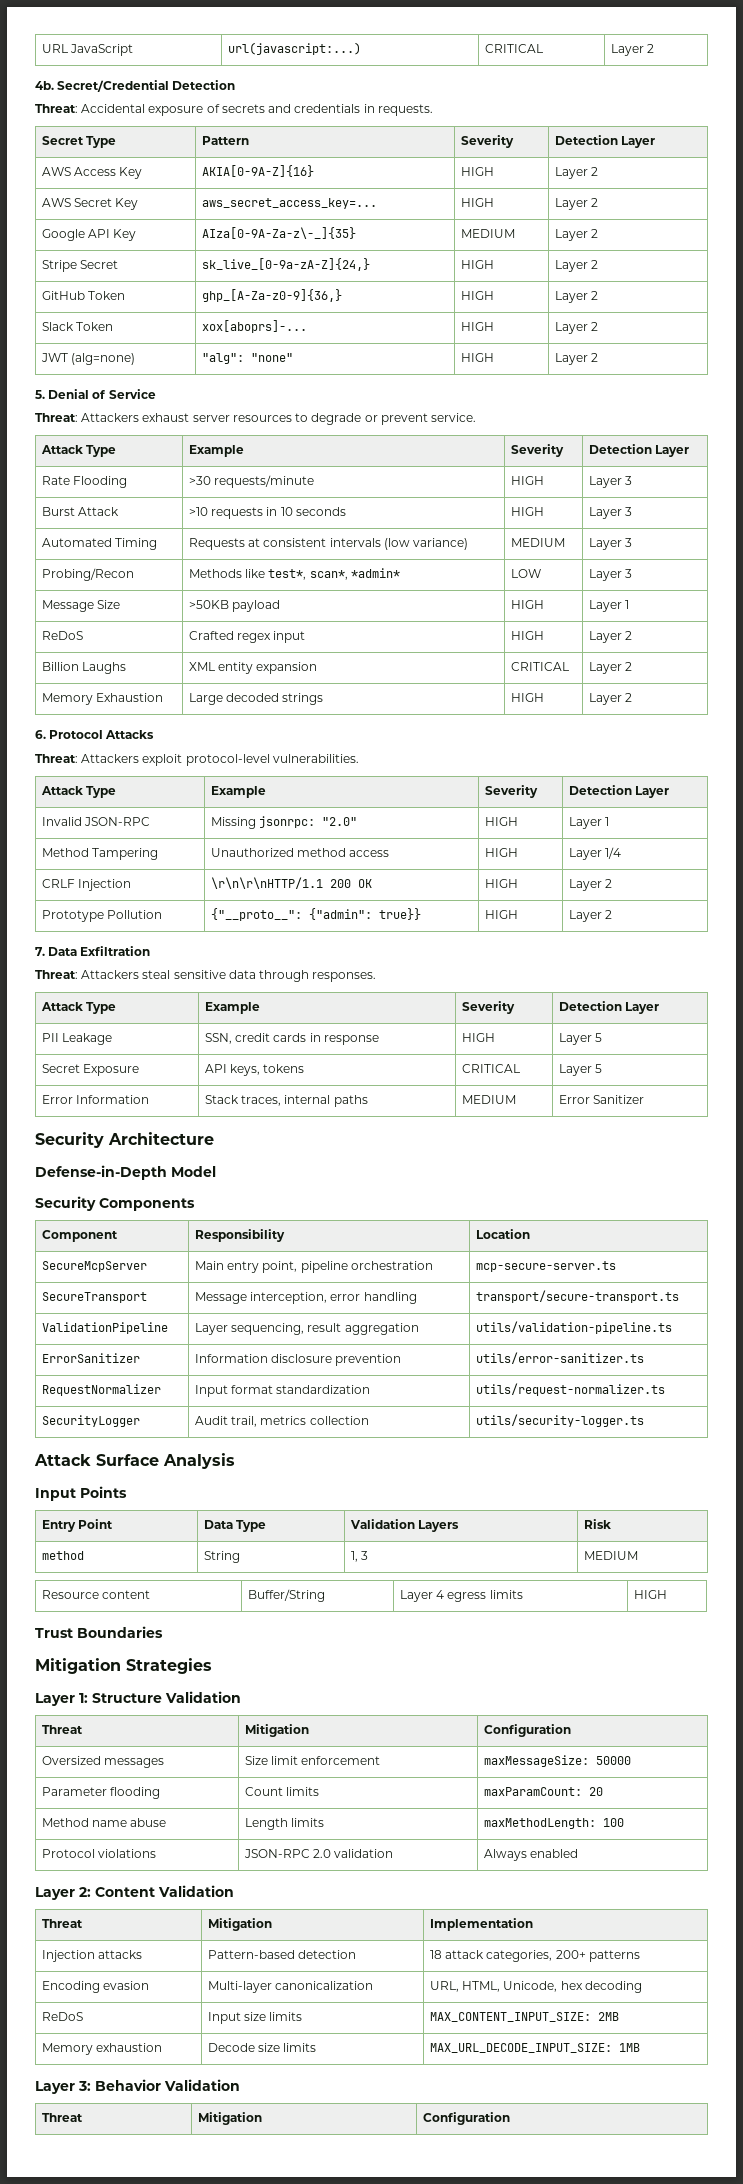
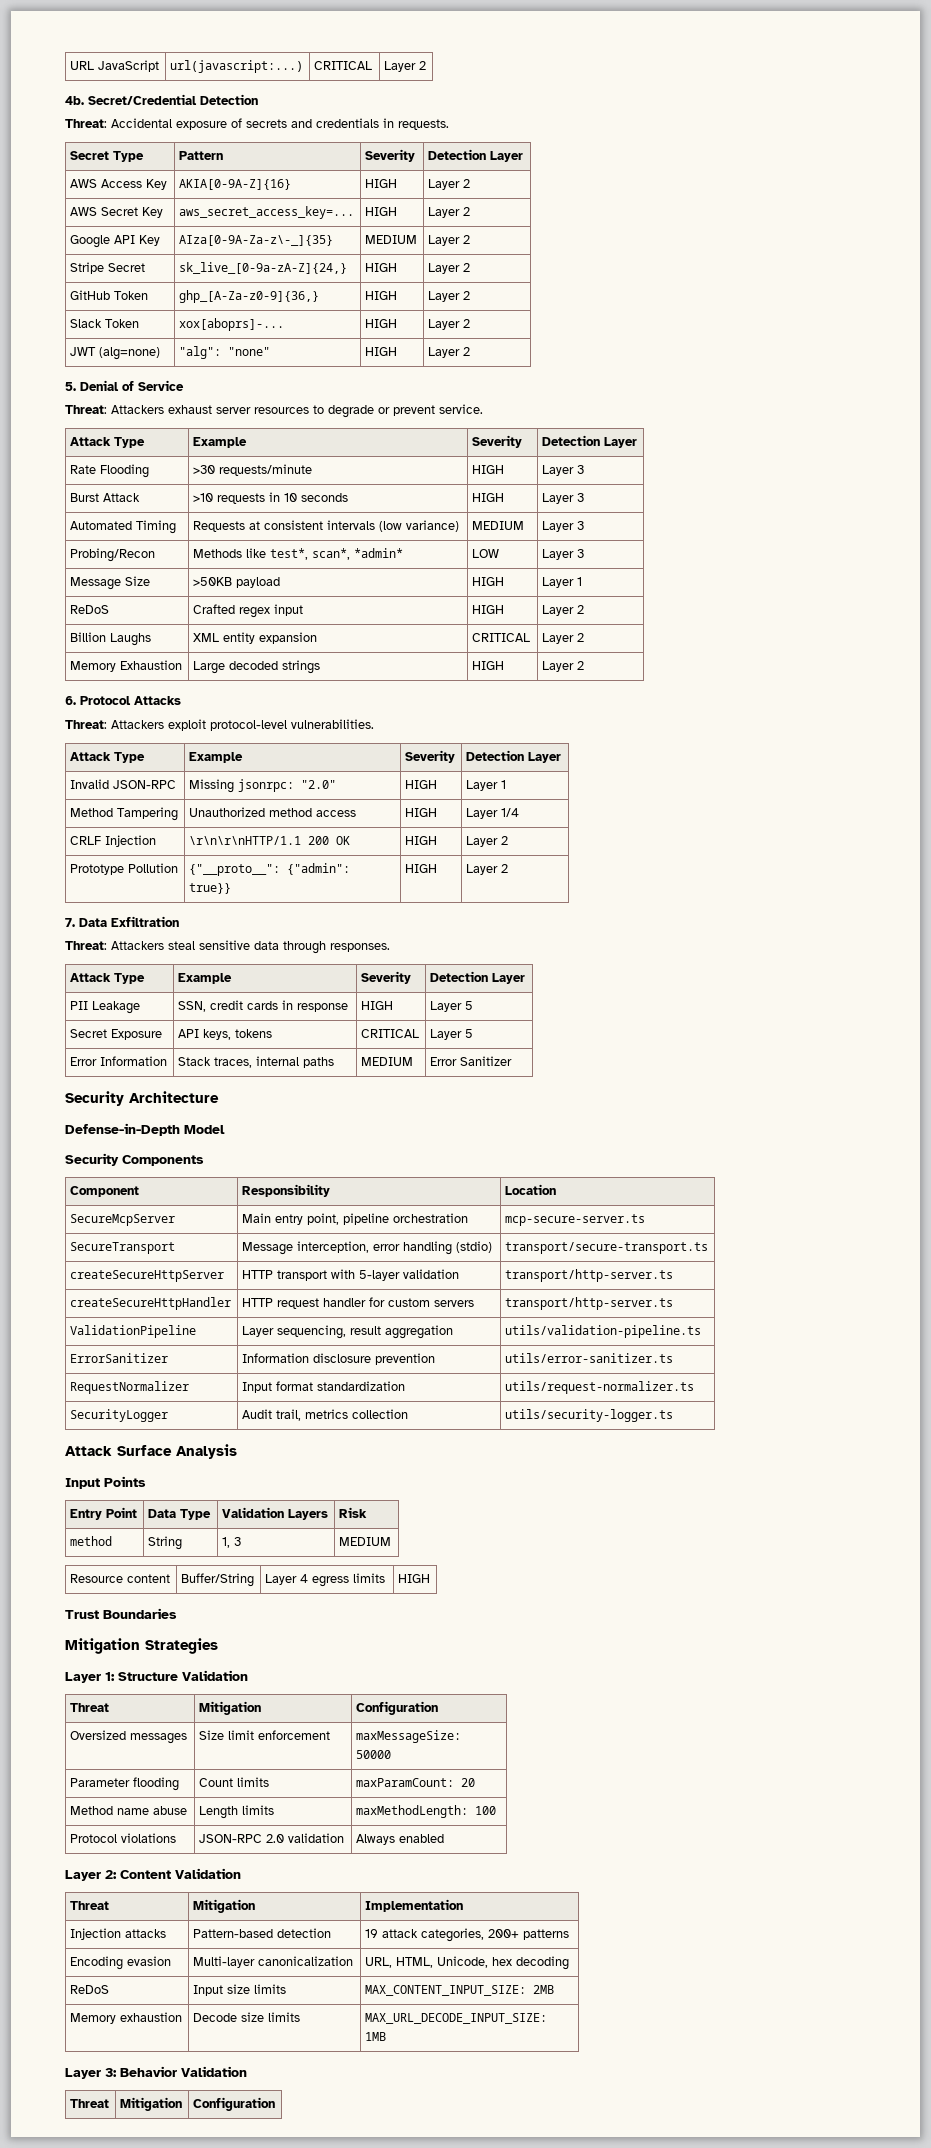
- SecureTransport | Message interception, error handling | transport/secure-transport.ts
+ SecureTransport | Message interception, error handling (stdio) | transport/secure-transport.ts
+ createSecureHttpServer | HTTP transport with 5-layer validation | transport/http-server.ts
+ createSecureHttpHandler | HTTP request handler for custom servers | transport/http-server.ts
- Injection attacks | Pattern-based detection | 18 attack categories, 200+ patterns
+ Injection attacks | Pattern-based detection | 19 attack categories, 200+ patterns

